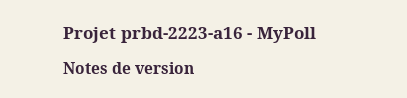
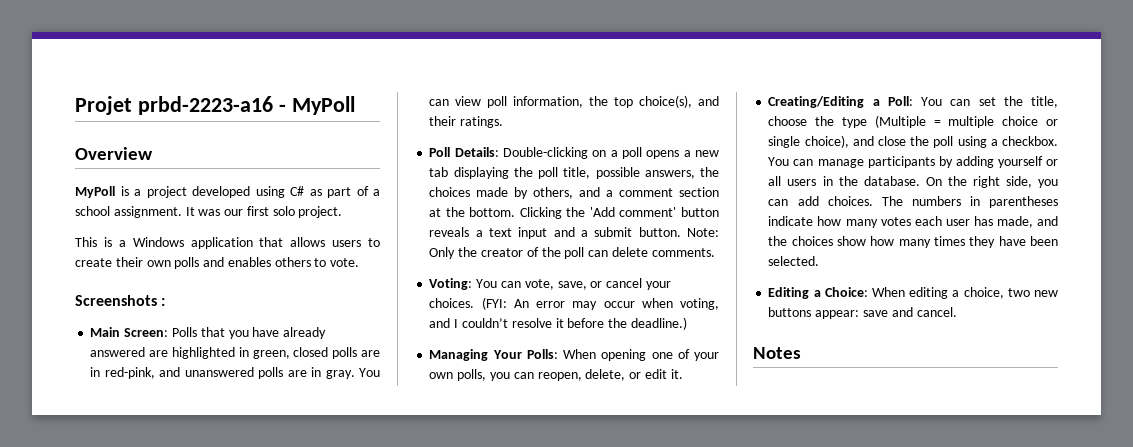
+ Overview
+ MyPoll is a project developed using C# as part of a school assignment. It was our first solo project.
+ This is a Windows application that allows users to create their own polls and enables others to vote.
+ Screenshots :
+ Main Screen: Polls that you have already answered are highlighted in green, closed polls are in red-pink, and unanswered polls are in gray. You can view poll information, the top choice(s), and their ratings.
+ Poll Details: Double-clicking on a poll opens a new tab displaying the poll title, possible answers, the choices made by others, and a comment section at the bottom. Clicking the 'Add comment' button reveals a text input and a submit button. Note: Only the creator of the poll can delete comments.
+ Voting: You can vote, save, or cancel your choices. (FYI: An error may occur when voting, and I couldn’t resolve it before the deadline.)
+ Managing Your Polls: When opening one of your own polls, you can reopen, delete, or edit it.
+ Creating/Editing a Poll: You can set the title, choose the type (Multiple = multiple choice or single choice), and close the poll using a checkbox. You can manage participants by adding yourself or all users in the database. On the right side, you can add choices. The numbers in parentheses indicate how many votes each user has made, and the choices show how many times they have been selected.
+ Editing a Choice: When editing a choice, two new buttons appear: save and cancel.
- Notes de version
+ Notes

